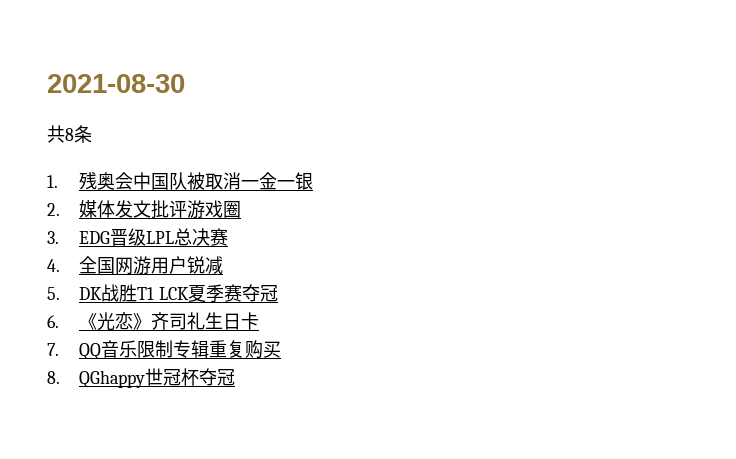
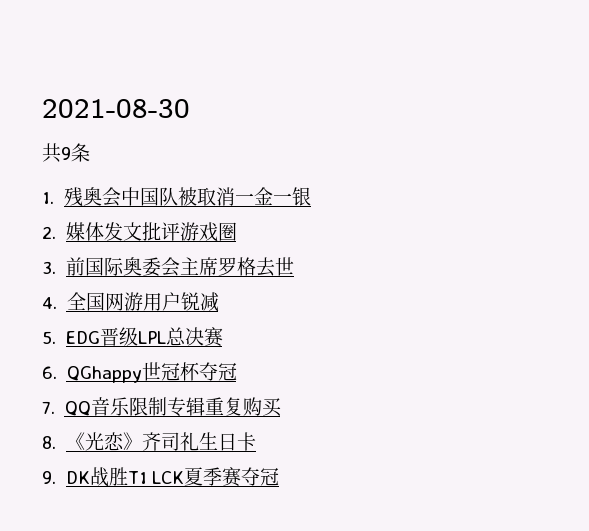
- 共8条
+ 共9条
- 3. EDG晋级LPL总决赛
+ 3.前国际奥委会主席罗格去世
- 5. DK战胜T1 LCK夏季赛夺冠
- 6.《光恋》齐司礼生日卡
+ 5. EDG晋级LPL总决赛
+ 6. QGhappy世冠杯夺冠
- 8. QGhappy世冠杯夺冠
+ 8.《光恋》齐司礼生日卡
+ 9. DK战胜T1 LCK夏季赛夺冠

